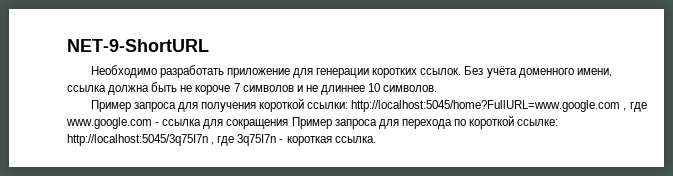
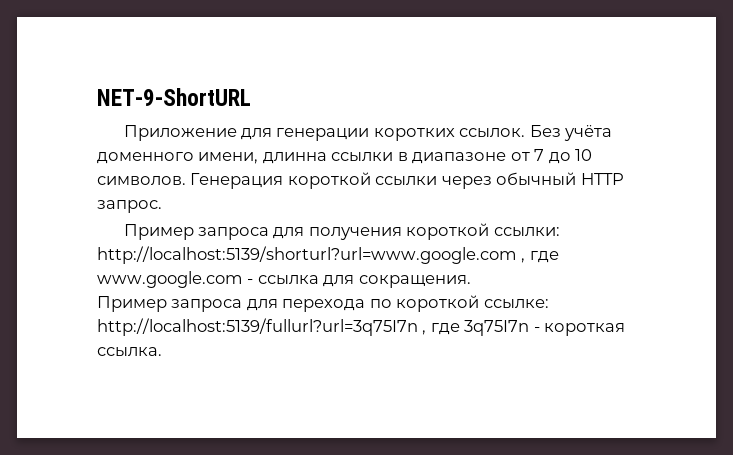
- Необходимо разработать приложение для генерации коротких ссылок.
+ Приложение для генерации коротких ссылок.
- Без учёта доменного имени, ссылка должна быть не короче 7 символов и не длиннее 10 символов.
+ Без учёта доменного имени, длинна ссылки в диапазоне от 7 до 10 символов. Генерация короткой ссылки через обычный HTTP запрос.
- Пример запроса для получения короткой ссылки: http://localhost:5045/home?FullURL=www.google.com , где www.google.com - ссылка для сокращения Пример запроса для перехода по короткой ссылке: http://localhost:5045/3q75I7n , где 3q75I7n - короткая ссылка.
+ Пример запроса для получения короткой ссылки: http://localhost:5139/shorturl?url=www.google.com , где www.google.com - ссылка для сокращения.
+ Пример запроса для перехода по короткой ссылке: http://localhost:5139/fullurl?url=3q75I7n , где 3q75I7n - короткая ссылка.

